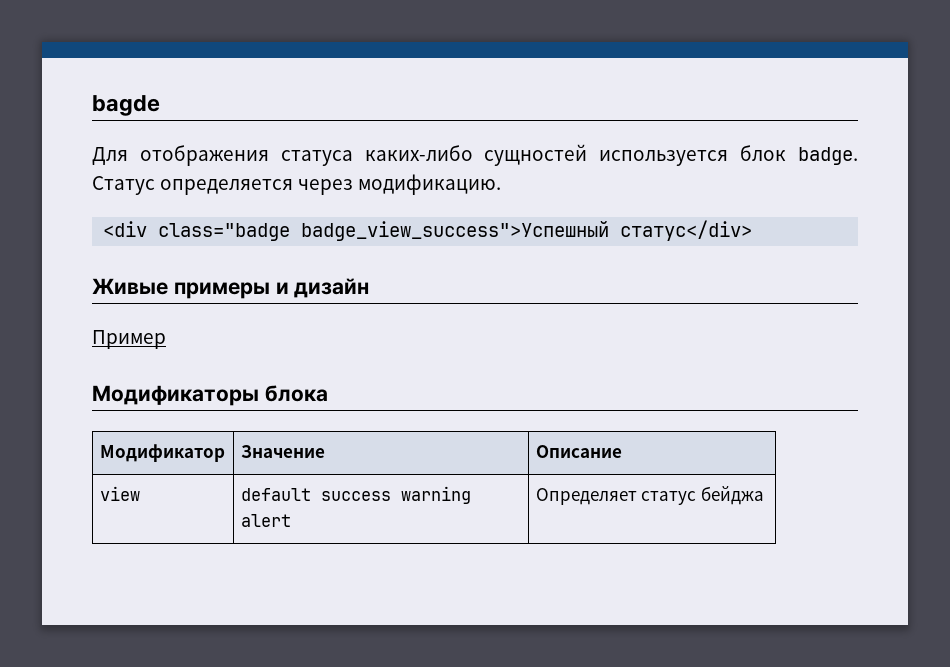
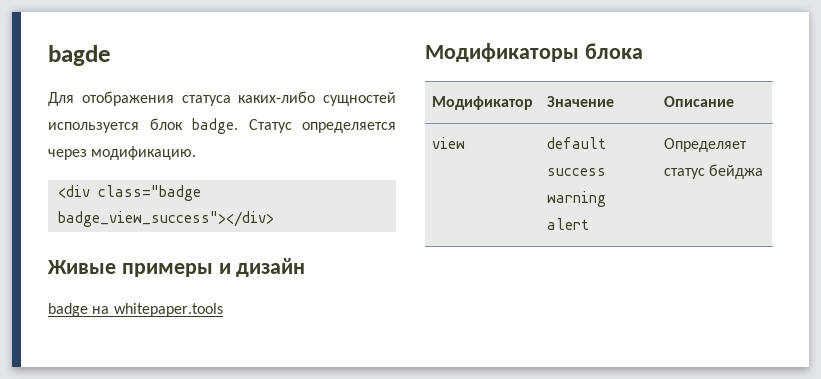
- <div class="badge badge_view_success">Успешный статус</div>
+ <div class="badge badge_view_success"></div>
- Пример
+ badge на whitepaper.tools

